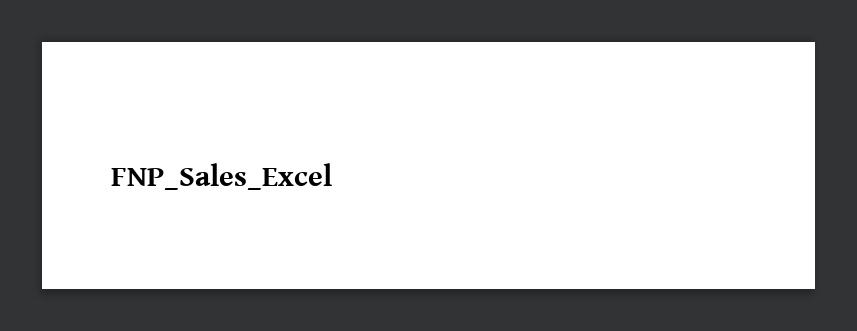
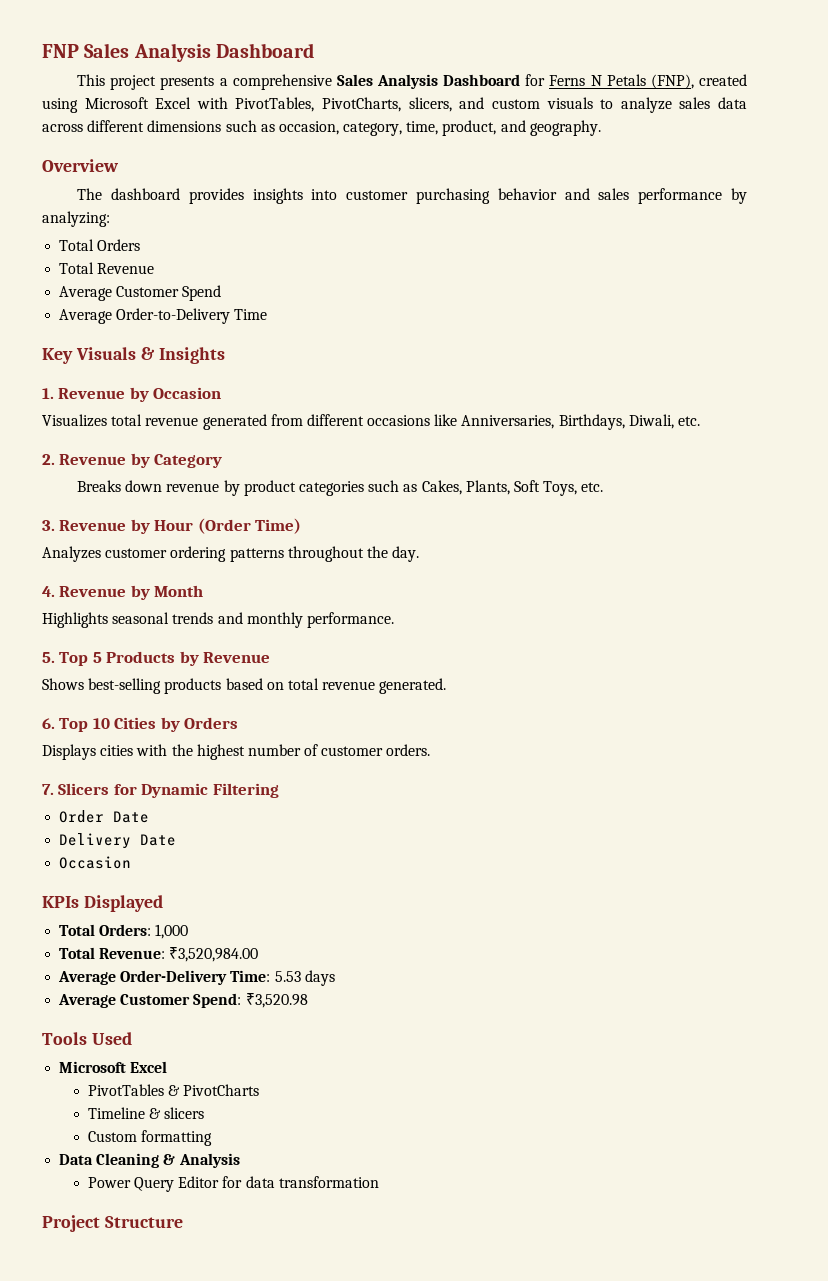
- FNP_Sales_Excel
+ FNP Sales Analysis Dashboard
+ This project presents a comprehensive Sales Analysis Dashboard for Ferns N Petals (FNP), created using Microsoft Excel with PivotTables, PivotCharts, slicers, and custom visuals to analyze sales data across different dimensions such as occasion, category, time, product, and geography.
+ Overview
+ The dashboard provides insights into customer purchasing behavior and sales performance by analyzing:
+ Total Orders
+ Total Revenue
+ Average Customer Spend
+ Average Order-to-Delivery Time
+ Key Visuals & Insights
+ 1. Revenue by Occasion
+ Visualizes total revenue generated from different occasions like Anniversaries, Birthdays, Diwali, etc.
+ 2. Revenue by Category
+ Breaks down revenue by product categories such as Cakes, Plants, Soft Toys, etc.
+ 3. Revenue by Hour (Order Time)
+ Analyzes customer ordering patterns throughout the day.
+ 4. Revenue by Month
+ Highlights seasonal trends and monthly performance.
+ 5. Top 5 Products by Revenue
+ Shows best-selling products based on total revenue generated.
+ 6. Top 10 Cities by Orders
+ Displays cities with the highest number of customer orders.
+ 7. Slicers for Dynamic Filtering
+ Order Date
+ Delivery Date
+ Occasion
+ KPIs Displayed
+ Total Orders: 1,000
+ Total Revenue: ₹3,520,984.00
+ Average Order-Delivery Time: 5.53 days
+ Average Customer Spend: ₹3,520.98
+ Tools Used
+ Microsoft Excel
+ PivotTables & PivotCharts
+ Timeline & slicers
+ Custom formatting
+ Data Cleaning & Analysis
+ Power Query Editor for data transformation
+ Project Structure

